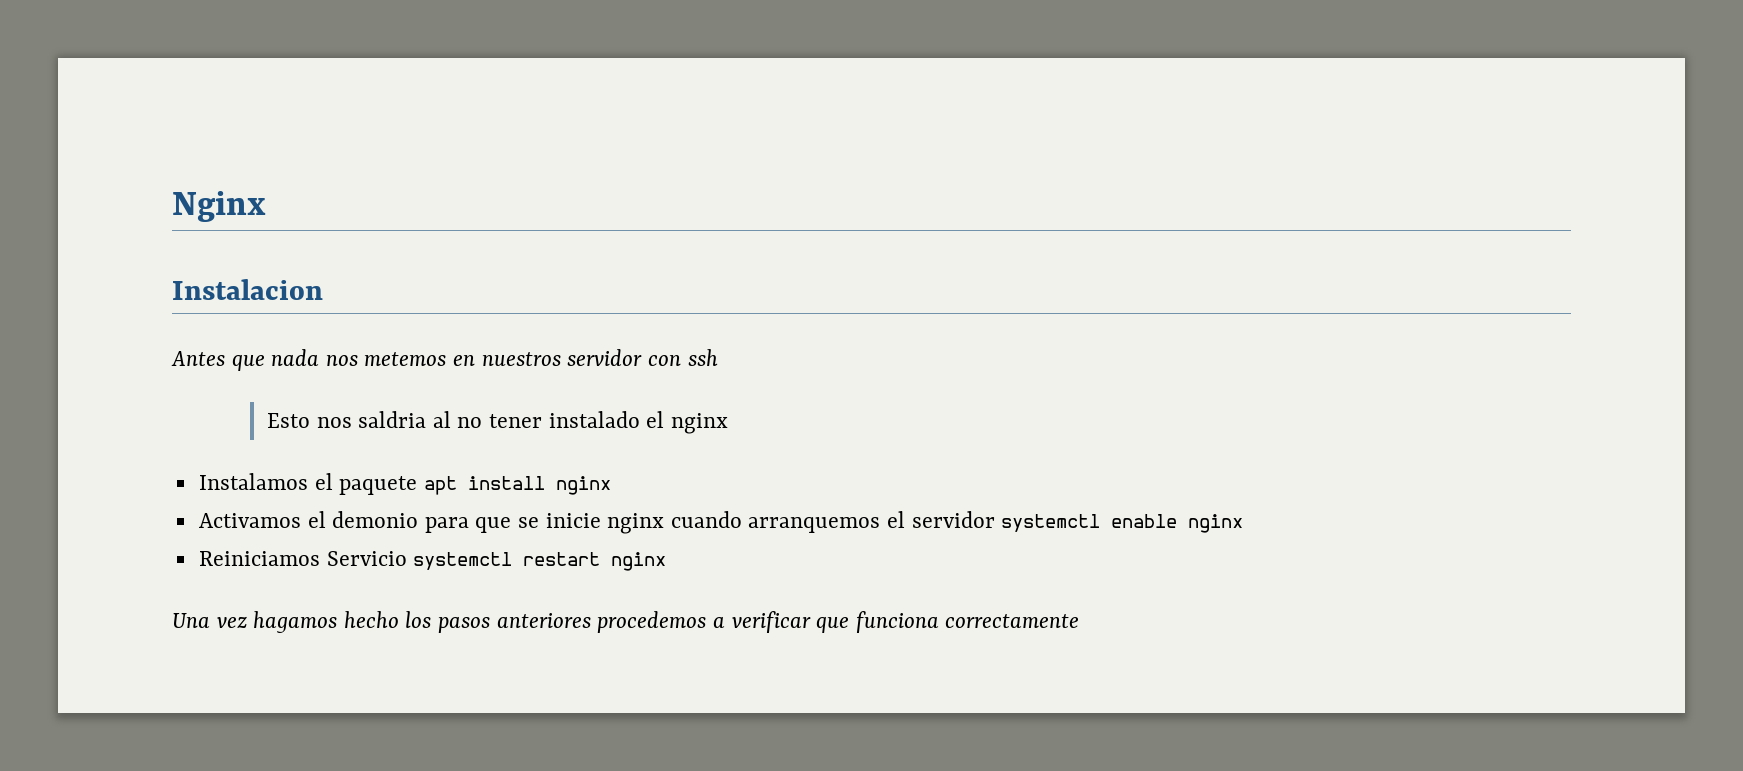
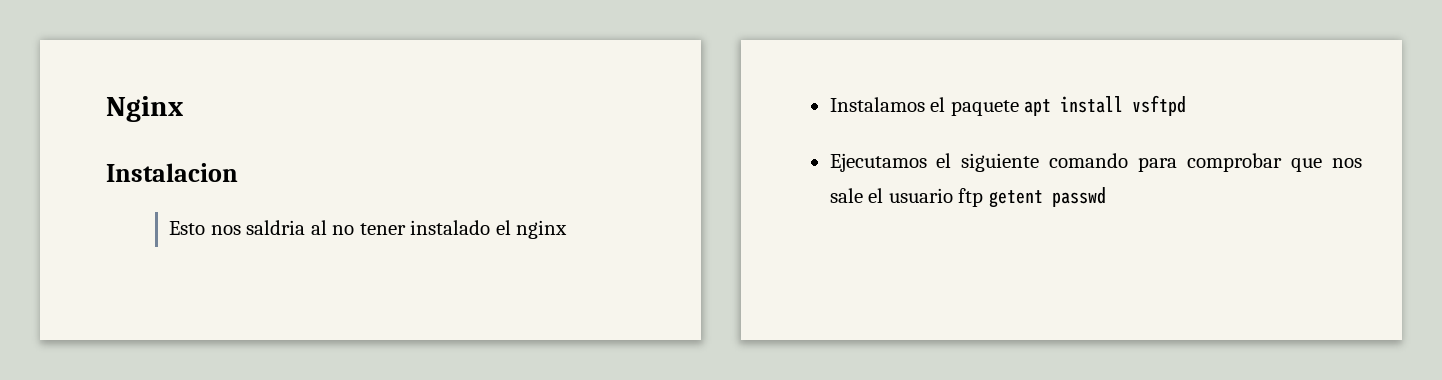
- Antes que nada nos metemos en nuestros servidor con ssh
- Instalamos el paquete apt install nginx
- Activamos el demonio para que se inicie nginx cuando arranquemos el servidor systemctl enable nginx
- Reiniciamos Servicio systemctl restart nginx
- Una vez hagamos hecho los pasos anteriores procedemos a verificar que funciona correctamente
+ Instalamos el paquete apt install vsftpd
+ Ejecutamos el siguiente comando para comprobar que nos sale el usuario ftp getent passwd

